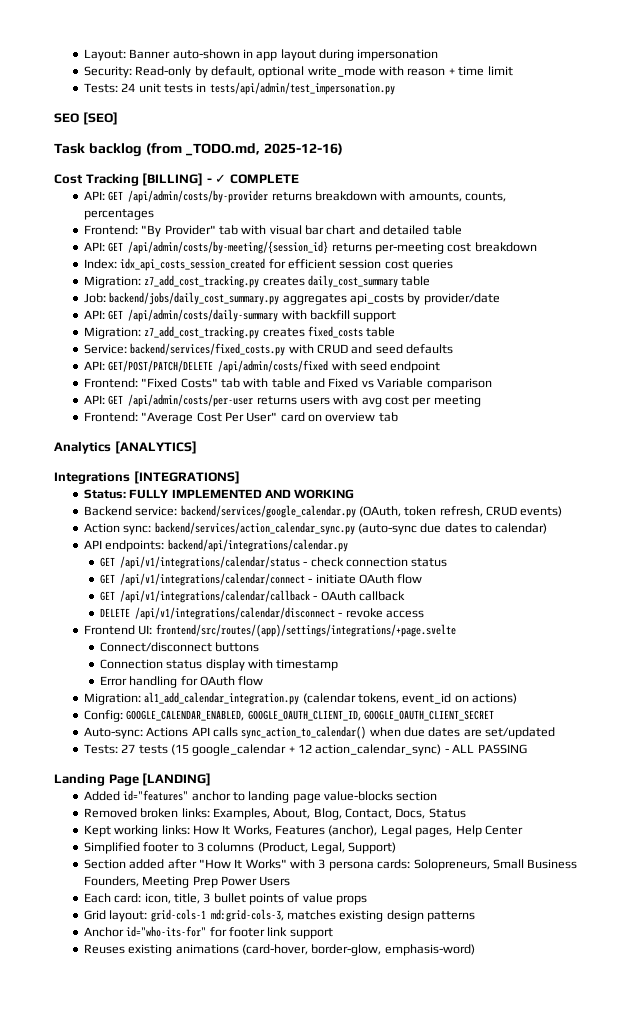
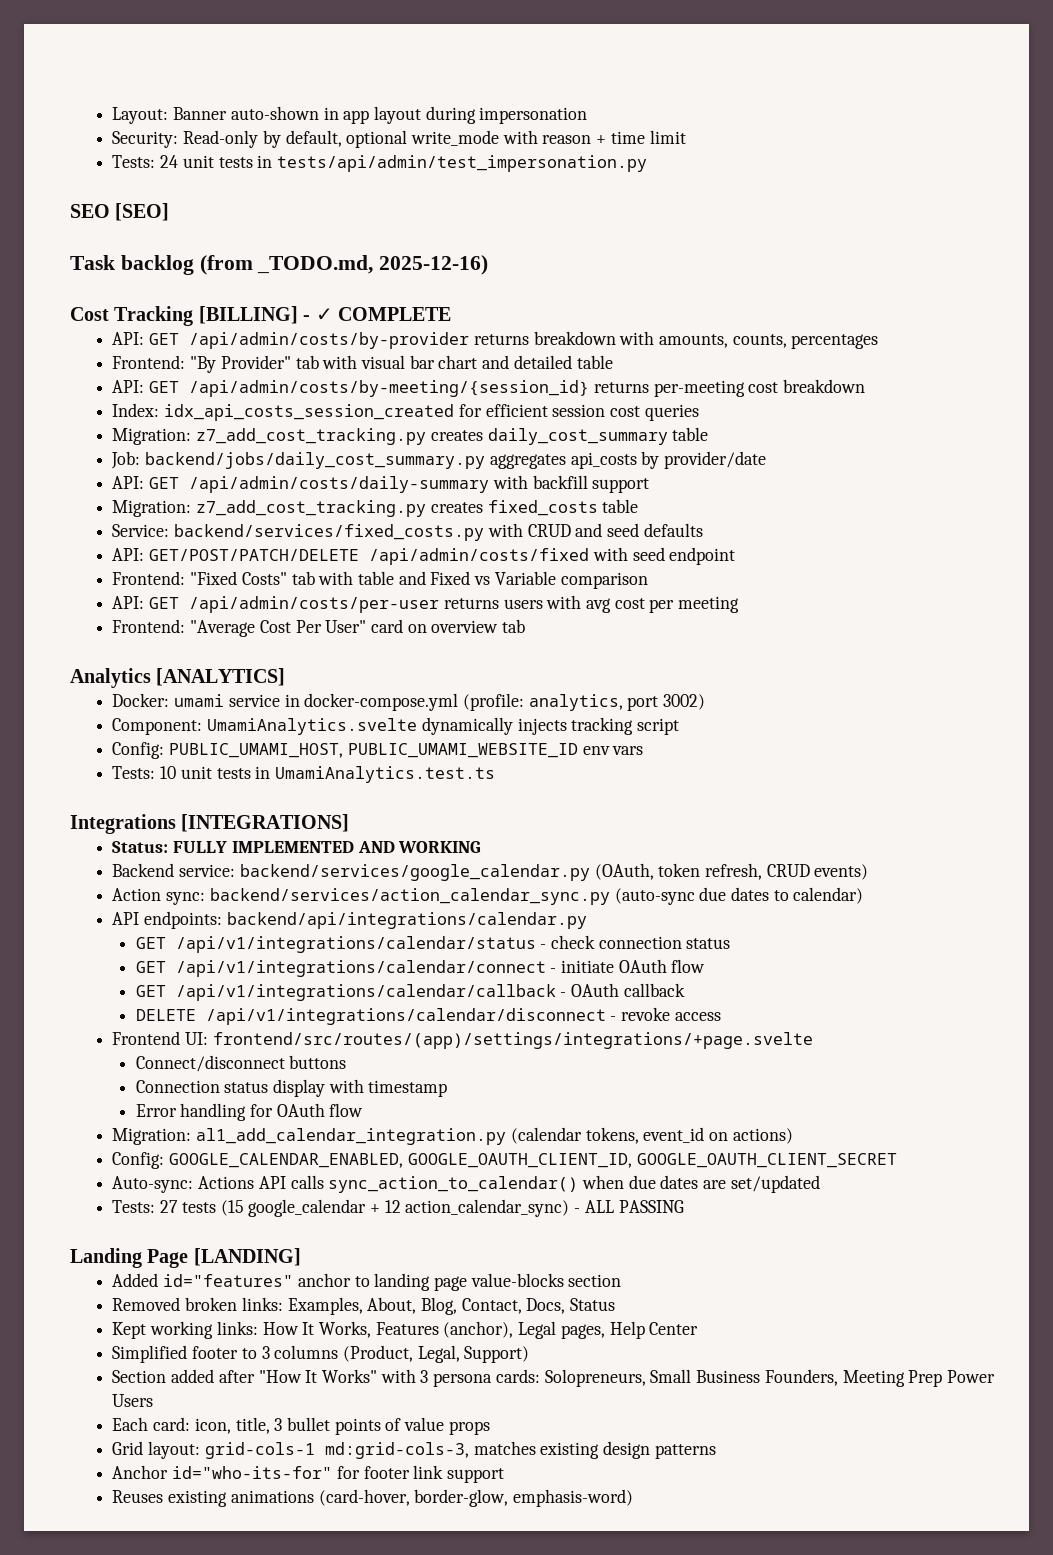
+ Docker: umami service in docker-compose.yml (profile: analytics, port 3002)
+ Component: UmamiAnalytics.svelte dynamically injects tracking script
+ Config: PUBLIC_UMAMI_HOST, PUBLIC_UMAMI_WEBSITE_ID env vars
+ Tests: 10 unit tests in UmamiAnalytics.test.ts

